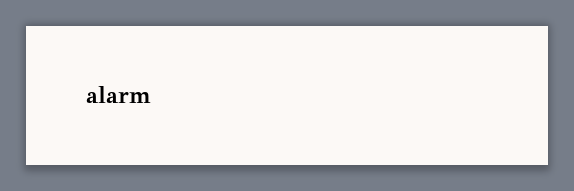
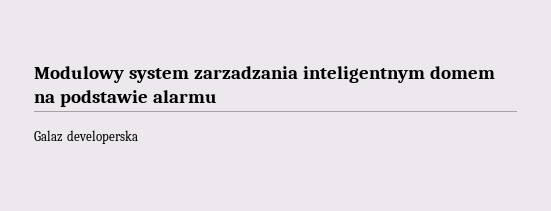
- alarm
+ Modulowy system zarzadzania inteligentnym domem na podstawie alarmu
+ Galaz developerska

